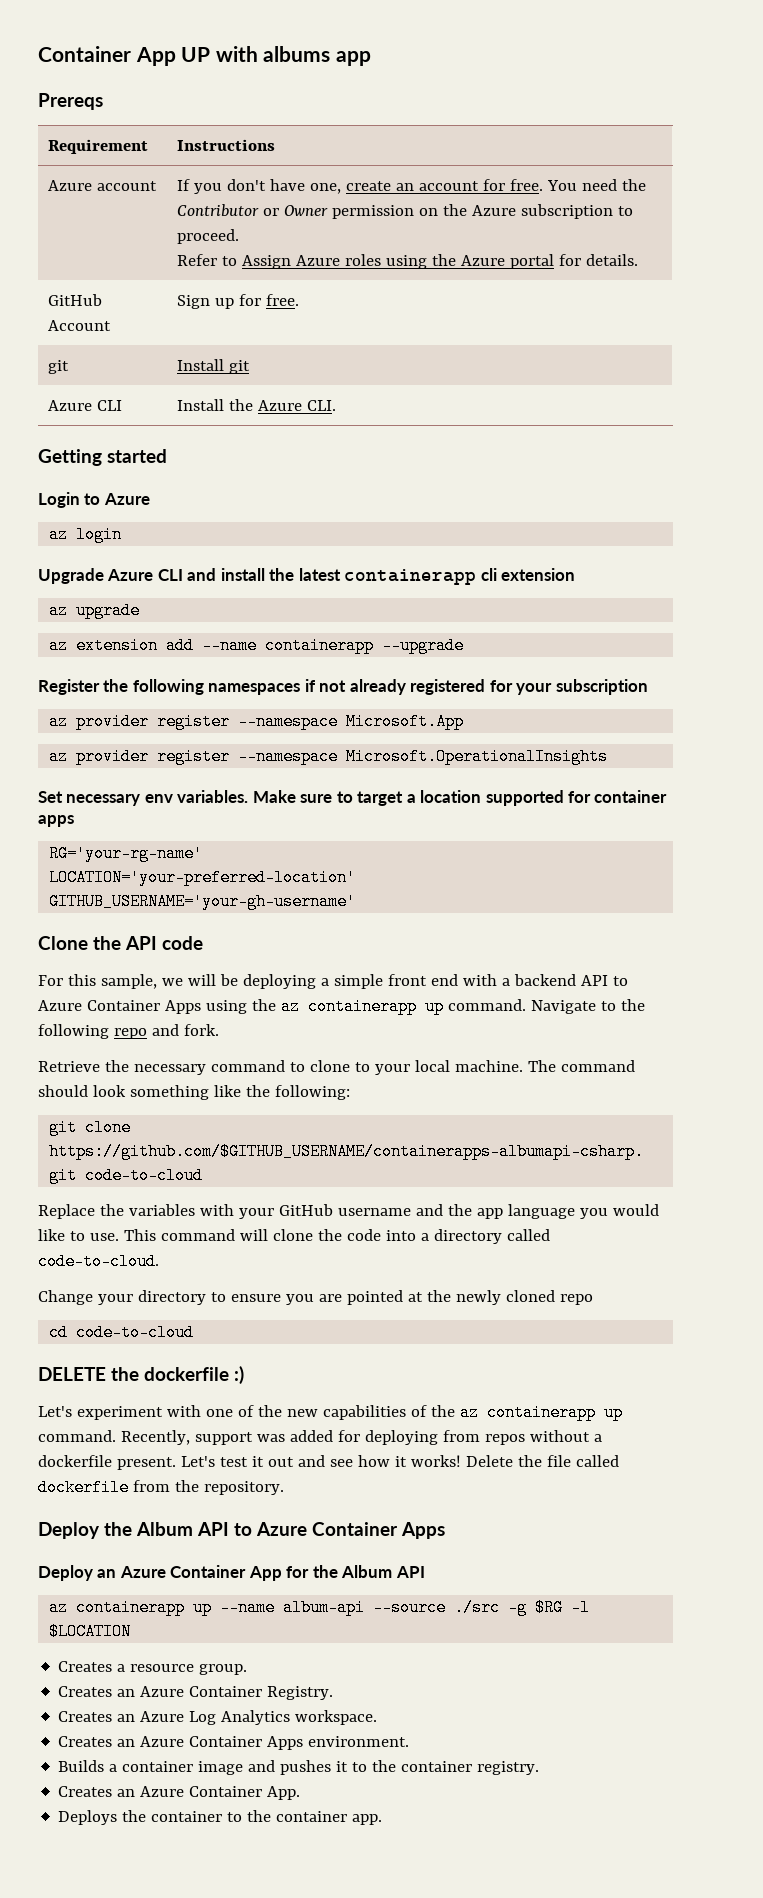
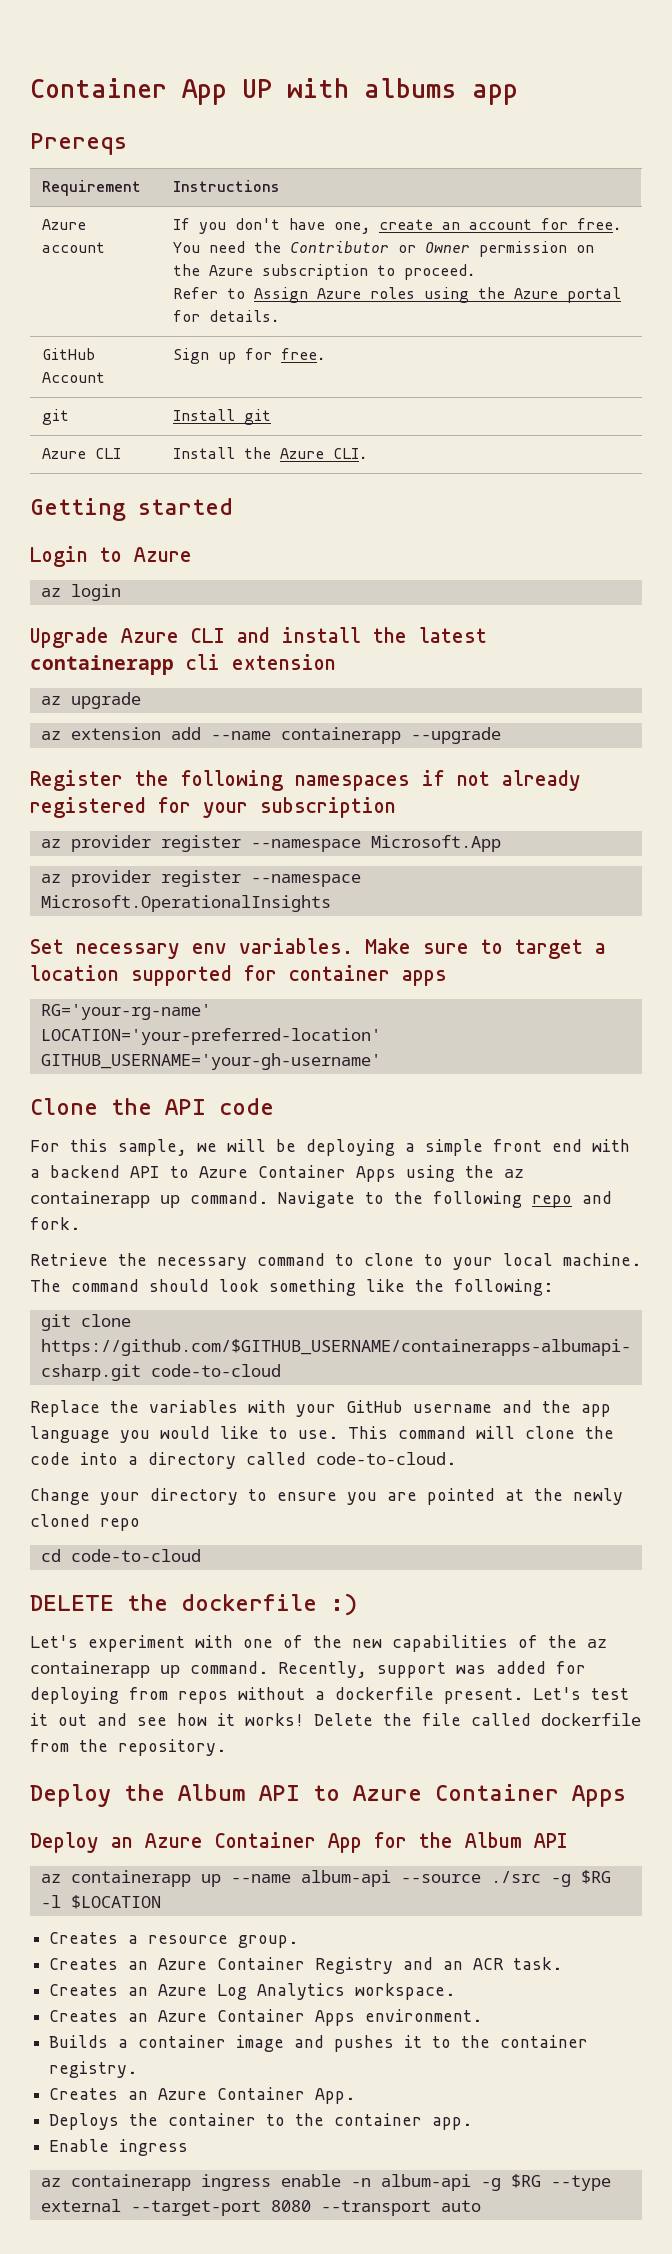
- Creates an Azure Container Registry.
+ Creates an Azure Container Registry and an ACR task.
+ Enable ingress
+ az containerapp ingress enable -n album-api -g $RG --type external --target-port 8080 --transport auto

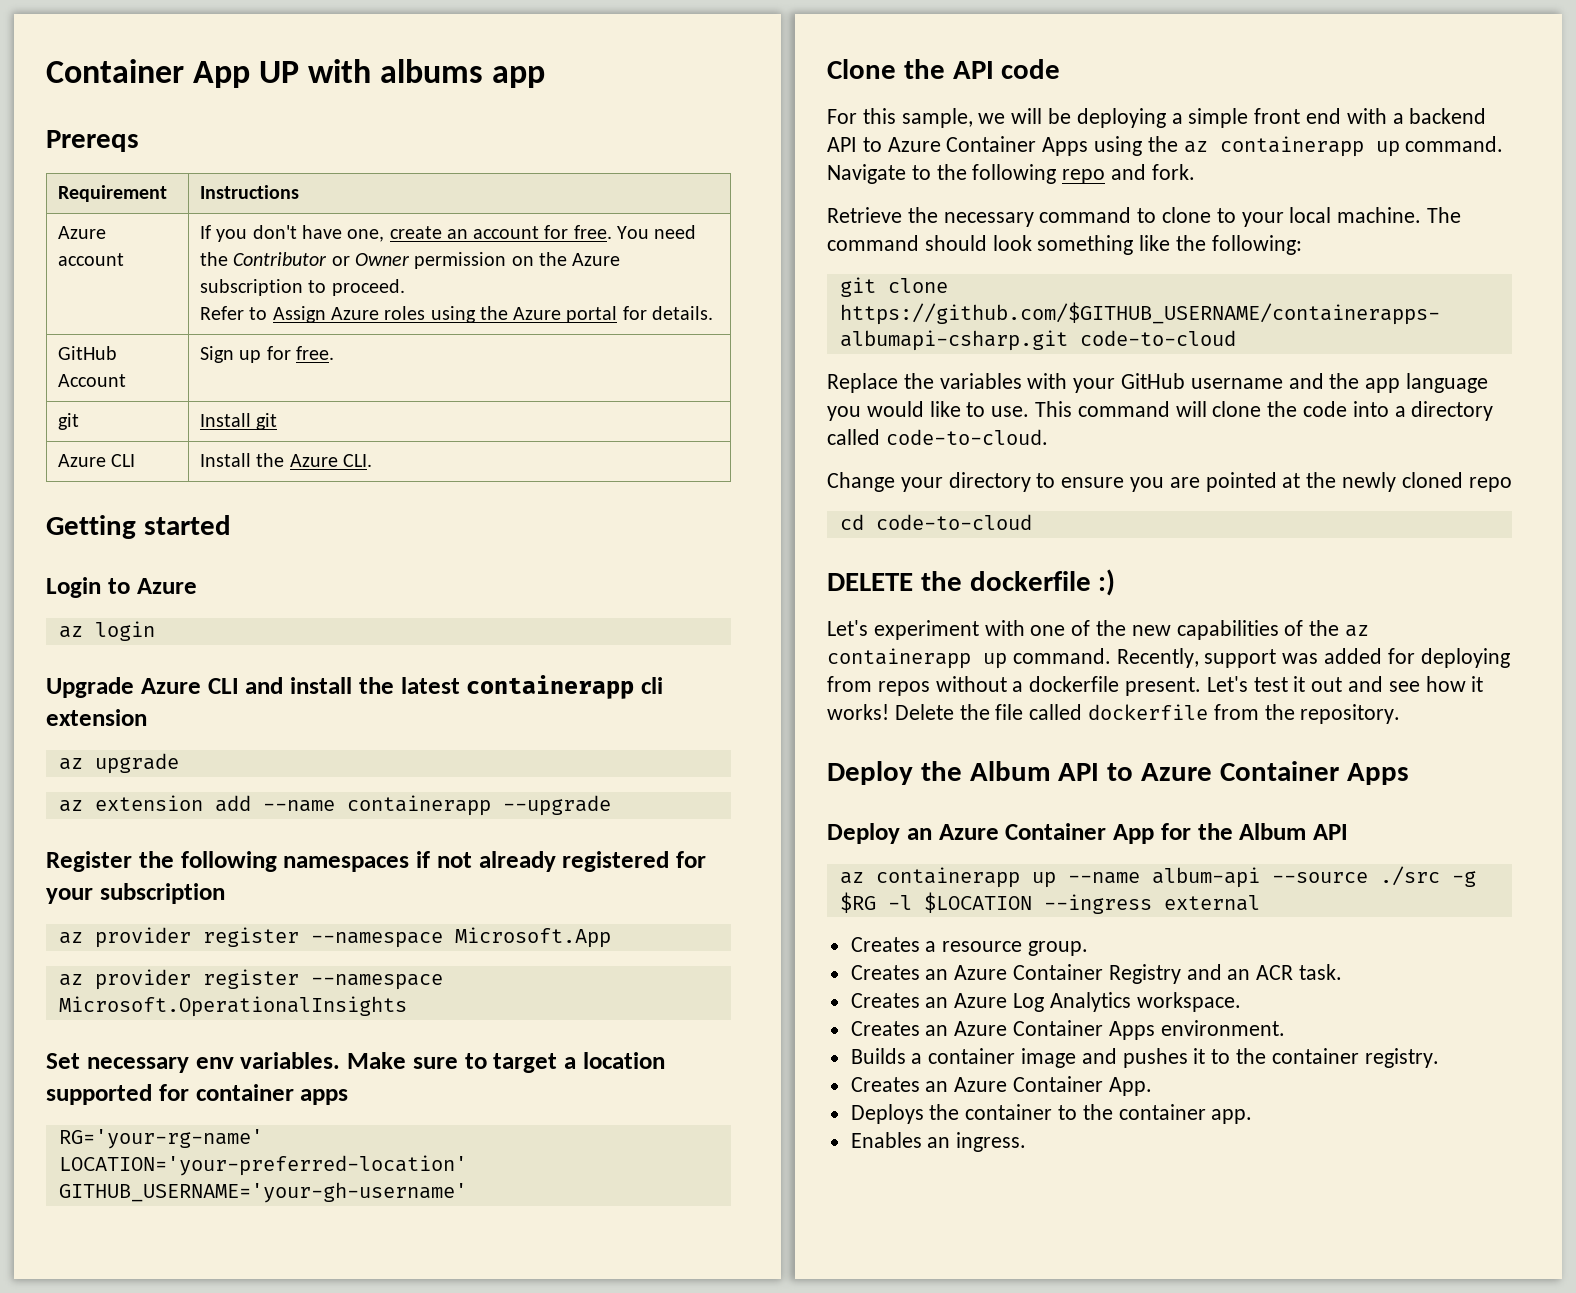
- az containerapp up --name album-api --source ./src -g $RG -l $LOCATION
+ az containerapp up --name album-api --source ./src -g $RG -l $LOCATION --ingress external
- Enable ingress
- az containerapp ingress enable -n album-api -g $RG --type external --target-port 8080 --transport auto
+ Enables an ingress.

